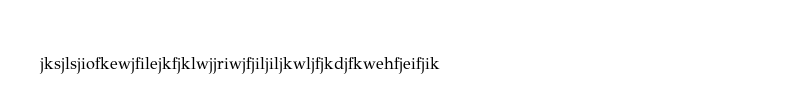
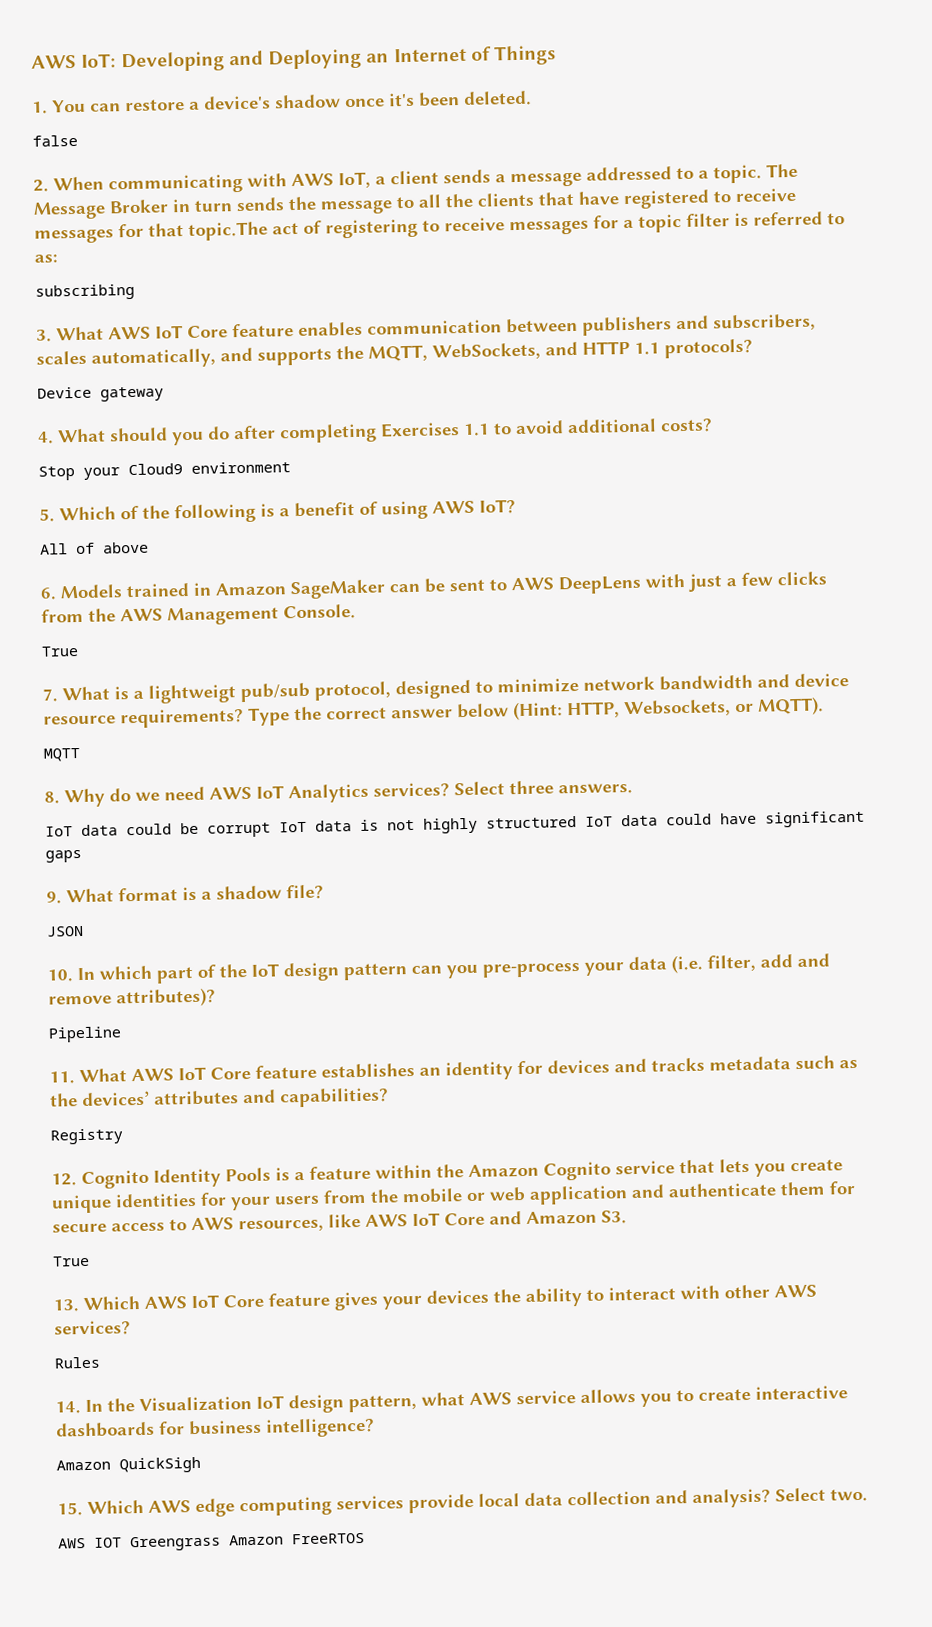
- jksjlsjiofkewjfilejkfjklwjjriwjfjiljiljkwljfjkdjfkwehfjeifjik
+ AWS IoT: Developing and Deploying an Internet of Things
+ 1. You can restore a device's shadow once it's been deleted.
+ false
+ 2. When communicating with AWS IoT, a client sends a message addressed to a topic. The Message Broker in turn sends the message to all the clients that have registered to receive messages for that topic.The act of registering to receive messages for a topic filter is referred to as:
+ subscribing
+ 3. What AWS IoT Core feature enables communication between publishers and subscribers, scales automatically, and supports the MQTT, WebSockets, and HTTP 1.1 protocols?
+ Device gateway
+ 4. What should you do after completing Exercises 1.1 to avoid additional costs?
+ Stop your Cloud9 environment
+ 5. Which of the following is a benefit of using AWS IoT?
+ All of above
+ 6. Models trained in Amazon SageMaker can be sent to AWS DeepLens with just a few clicks from the AWS Management Console.
+ True
+ 7. What is a lightweigt pub/sub protocol, designed to minimize network bandwidth and device resource requirements? Type the correct answer below (Hint: HTTP, Websockets, or MQTT).
+ MQTT
+ 8. Why do we need AWS IoT Analytics services? Select three answers.
+ IoT data could be corrupt IoT data is not highly structured IoT data could have significant gaps
+ 9. What format is a shadow file?
+ JSON
+ 10. In which part of the IoT design pattern can you pre-process your data (i.e. filter, add and remove attributes)?
+ Pipeline
+ 11. What AWS IoT Core feature establishes an identity for devices and tracks metadata such as the devices’ attributes and capabilities?
+ Registry
+ 12. Cognito Identity Pools is a feature within the Amazon Cognito service that lets you create unique identities for your users from the mobile or web application and authenticate them for secure access to AWS resources, like AWS IoT Core and Amazon S3.
+ True
+ 13. Which AWS IoT Core feature gives your devices the ability to interact with other AWS services?
+ Rules
+ 14. In the Visualization IoT design pattern, what AWS service allows you to create interactive dashboards for business intelligence?
+ Amazon QuickSigh
+ 15. Which AWS edge computing services provide local data collection and analysis? Select two.
+ AWS IOT Greengrass Amazon FreeRTOS

